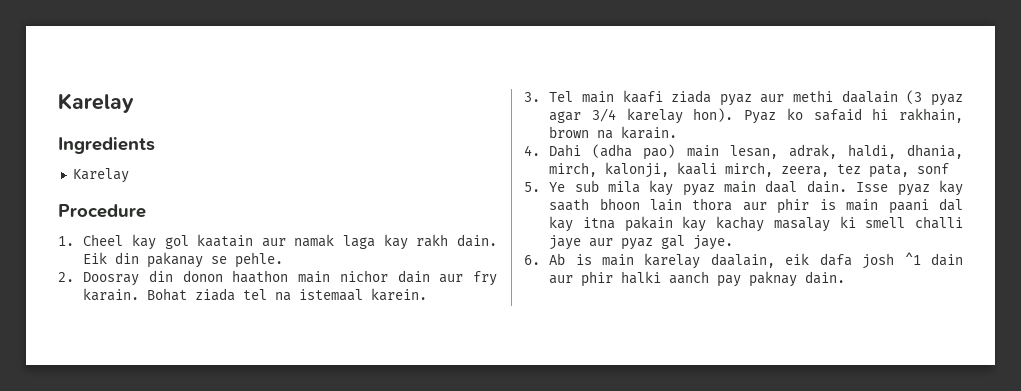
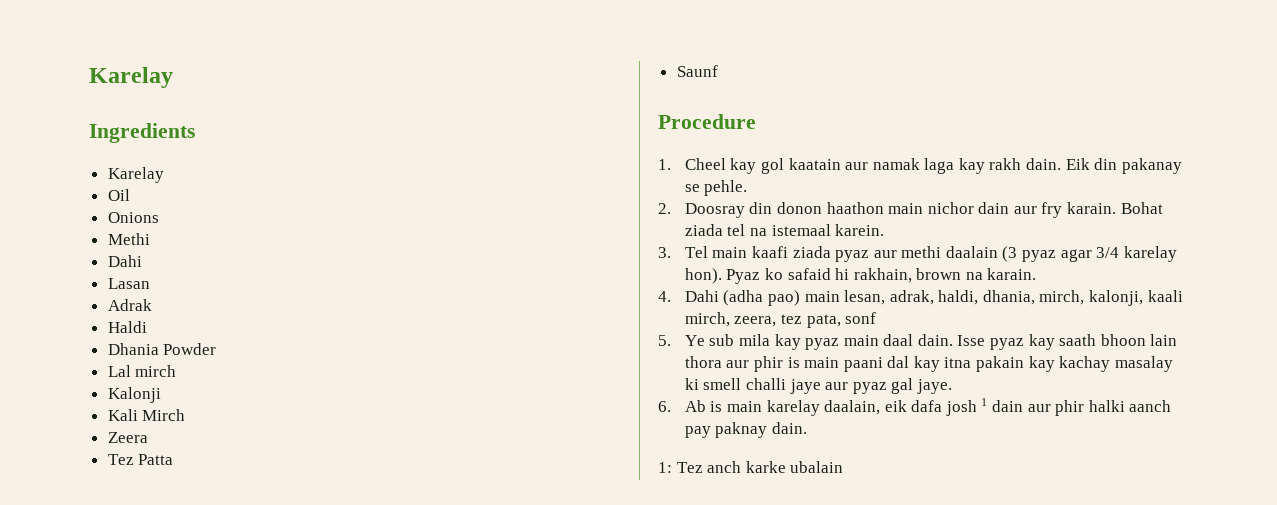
+ Oil
+ Onions
+ Methi
+ Dahi
+ Lasan
+ Adrak
+ Haldi
+ Dhania Powder
+ Lal mirch
+ Kalonji
+ Kali Mirch
+ Zeera
+ Tez Patta
+ Saunf
- 6. Ab is main karelay daalain, eik dafa josh ^1 dain aur phir halki aanch pay paknay dain.
+ 6. Ab is main karelay daalain, eik dafa josh 1 dain aur phir halki aanch pay paknay dain.
+ 1: Tez anch karke ubalain

